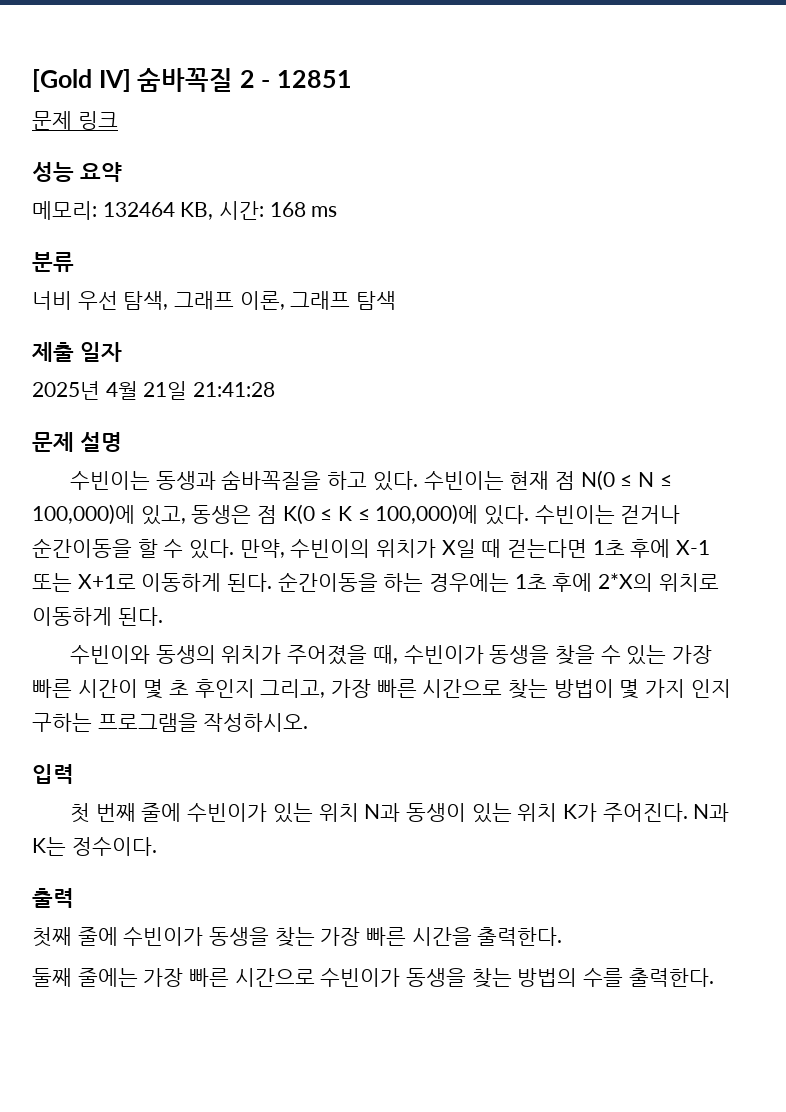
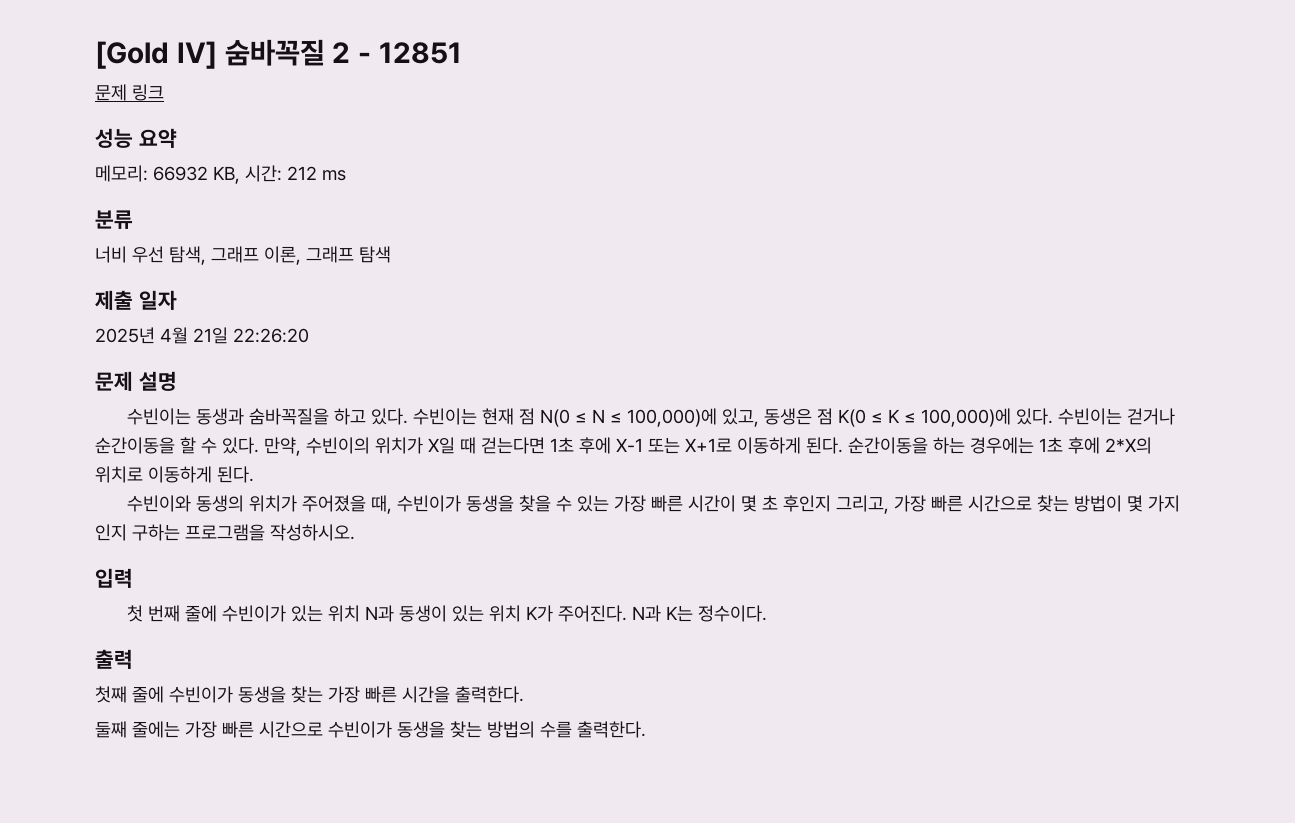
- 메모리: 132464 KB, 시간: 168 ms
+ 메모리: 66932 KB, 시간: 212 ms
- 2025년 4월 21일 21:41:28
+ 2025년 4월 21일 22:26:20

